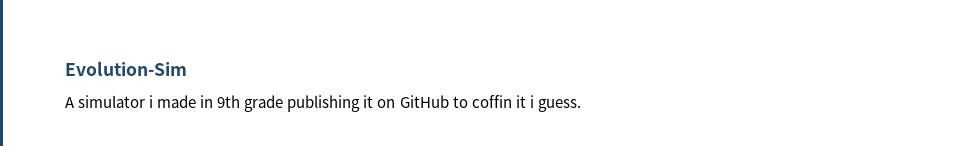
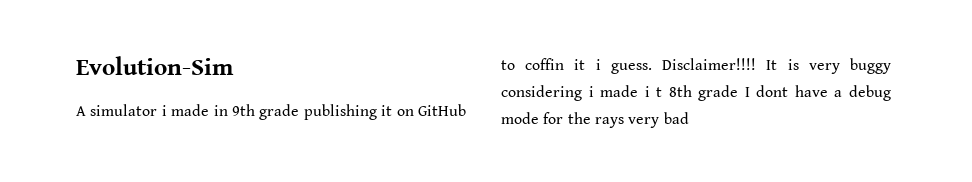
+ Disclaimer!!!! It is very buggy considering i made i t 8th grade I dont have a debug mode for the rays very bad

